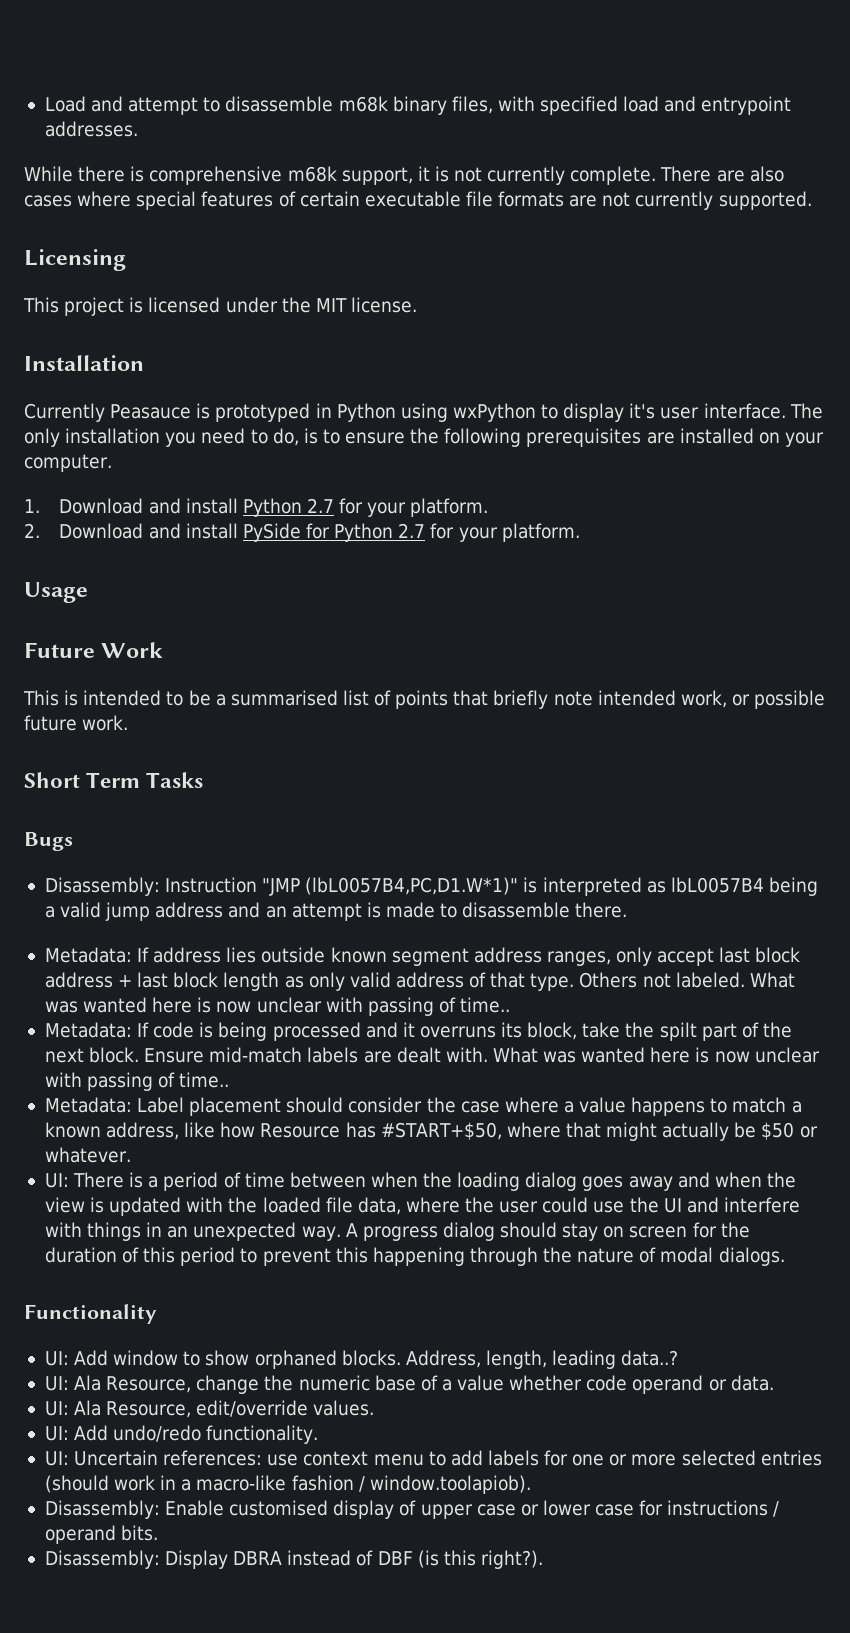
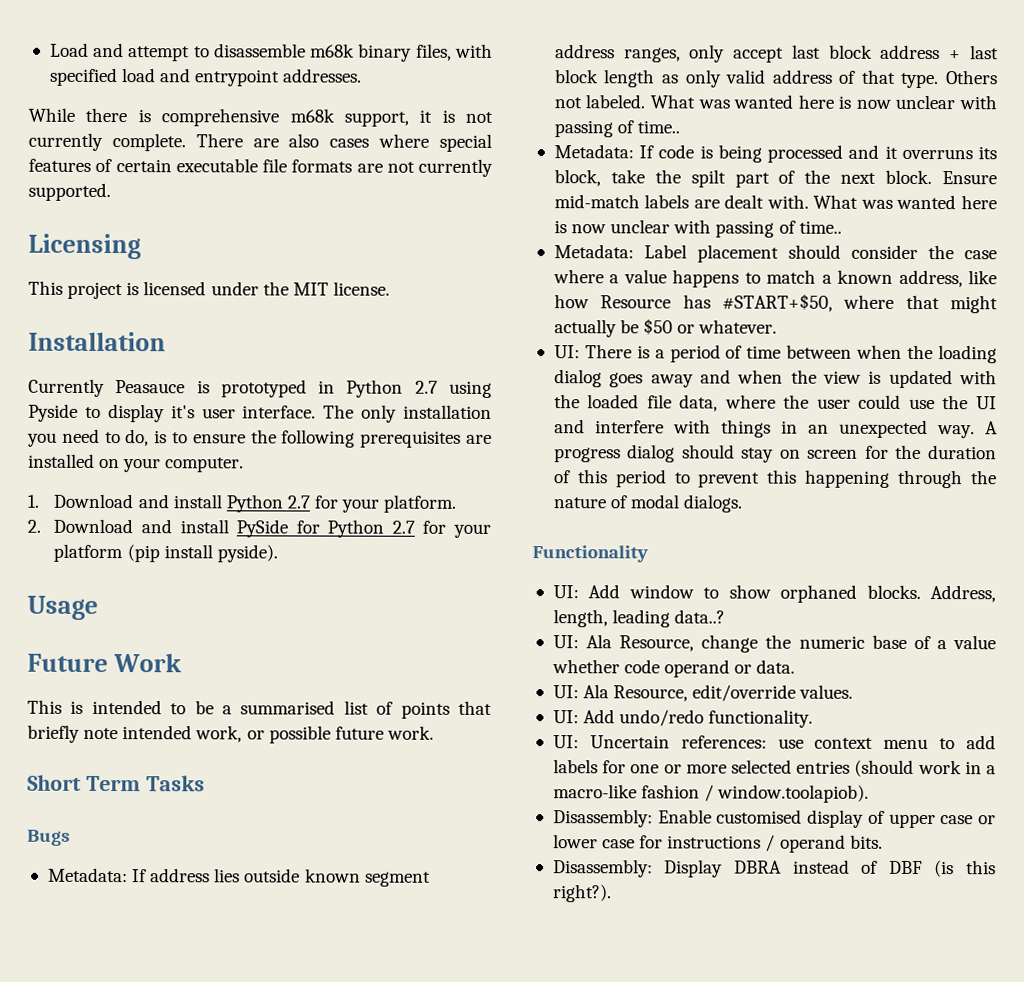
- Currently Peasauce is prototyped in Python using wxPython to display it's user interface.
+ Currently Peasauce is prototyped in Python 2.7 using Pyside to display it's user interface.
- 2. Download and install PySide for Python 2.7 for your platform.
+ 2. Download and install PySide for Python 2.7 for your platform (pip install pyside).
- Disassembly: Instruction "JMP (lbL0057B4,PC,D1.W*1)" is interpreted as lbL0057B4 being a valid jump address and an attempt is made to disassemble there.

